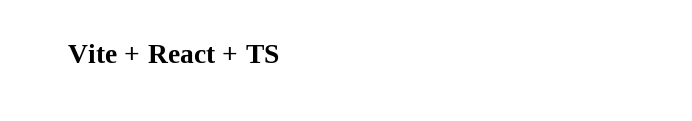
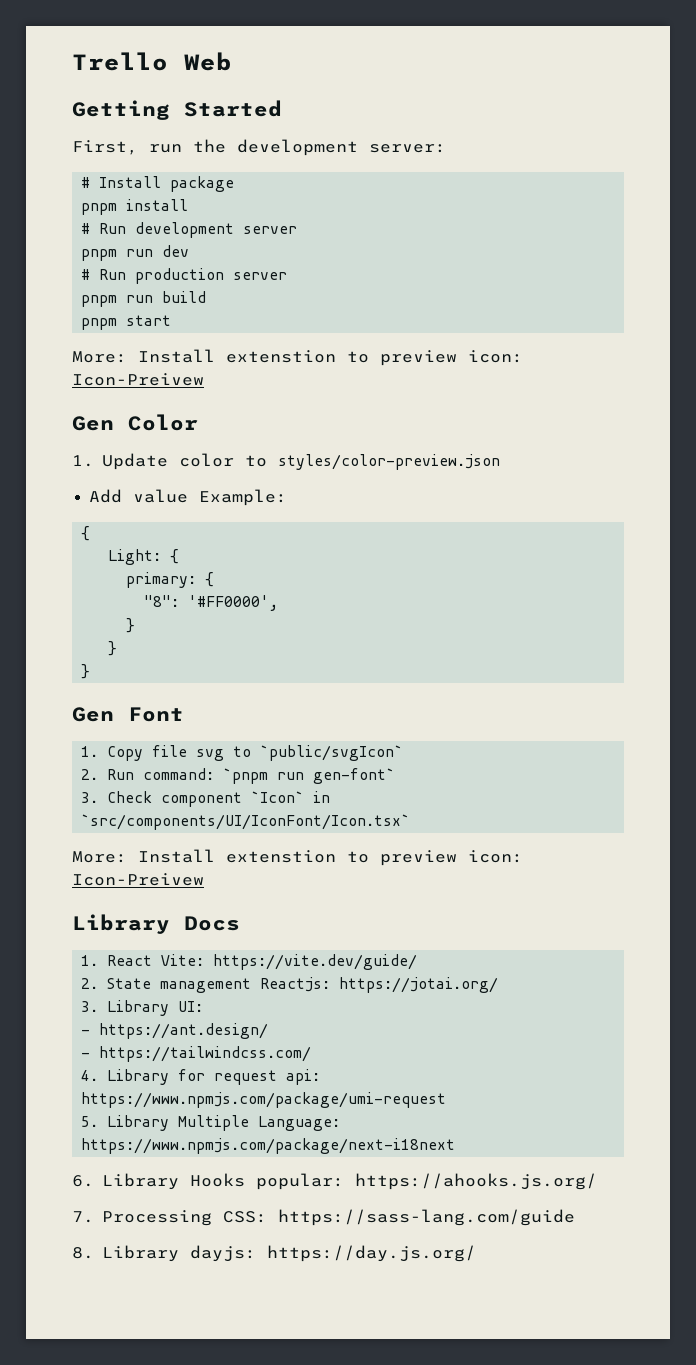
- Vite + React + TS
+ Trello Web
+ Getting Started
+ First, run the development server:
+ # Install package
+ pnpm install
+ # Run development server
+ pnpm run dev
+ # Run production server
+ pnpm run build
+ pnpm start
+ More: Install extenstion to preview icon: Icon-Preivew
+ Gen Color
+ 1. Update color to styles/color-preview.json
+ Add value Example:
+ {
+ Light: {
+ primary: {
+ "8": '#FF0000',
+ }
+ }
+ }
+ Gen Font
+ 1. Copy file svg to `public/svgIcon`
+ 2. Run command: `pnpm run gen-font`
+ 3. Check component `Icon` in `src/components/UI/IconFont/Icon.tsx`
+ More: Install extenstion to preview icon: Icon-Preivew
+ Library Docs
+ 1. React Vite: https://vite.dev/guide/
+ 2. State management Reactjs: https://jotai.org/
+ 3. Library UI:
+ - https://ant.design/
+ - https://tailwindcss.com/
+ 4. Library for request api: https://www.npmjs.com/package/umi-request
+ 5. Library Multiple Language: https://www.npmjs.com/package/next-i18next
+ 6. Library Hooks popular: https://ahooks.js.org/
+ 7. Processing CSS: https://sass-lang.com/guide
+ 8. Library dayjs: https://day.js.org/

